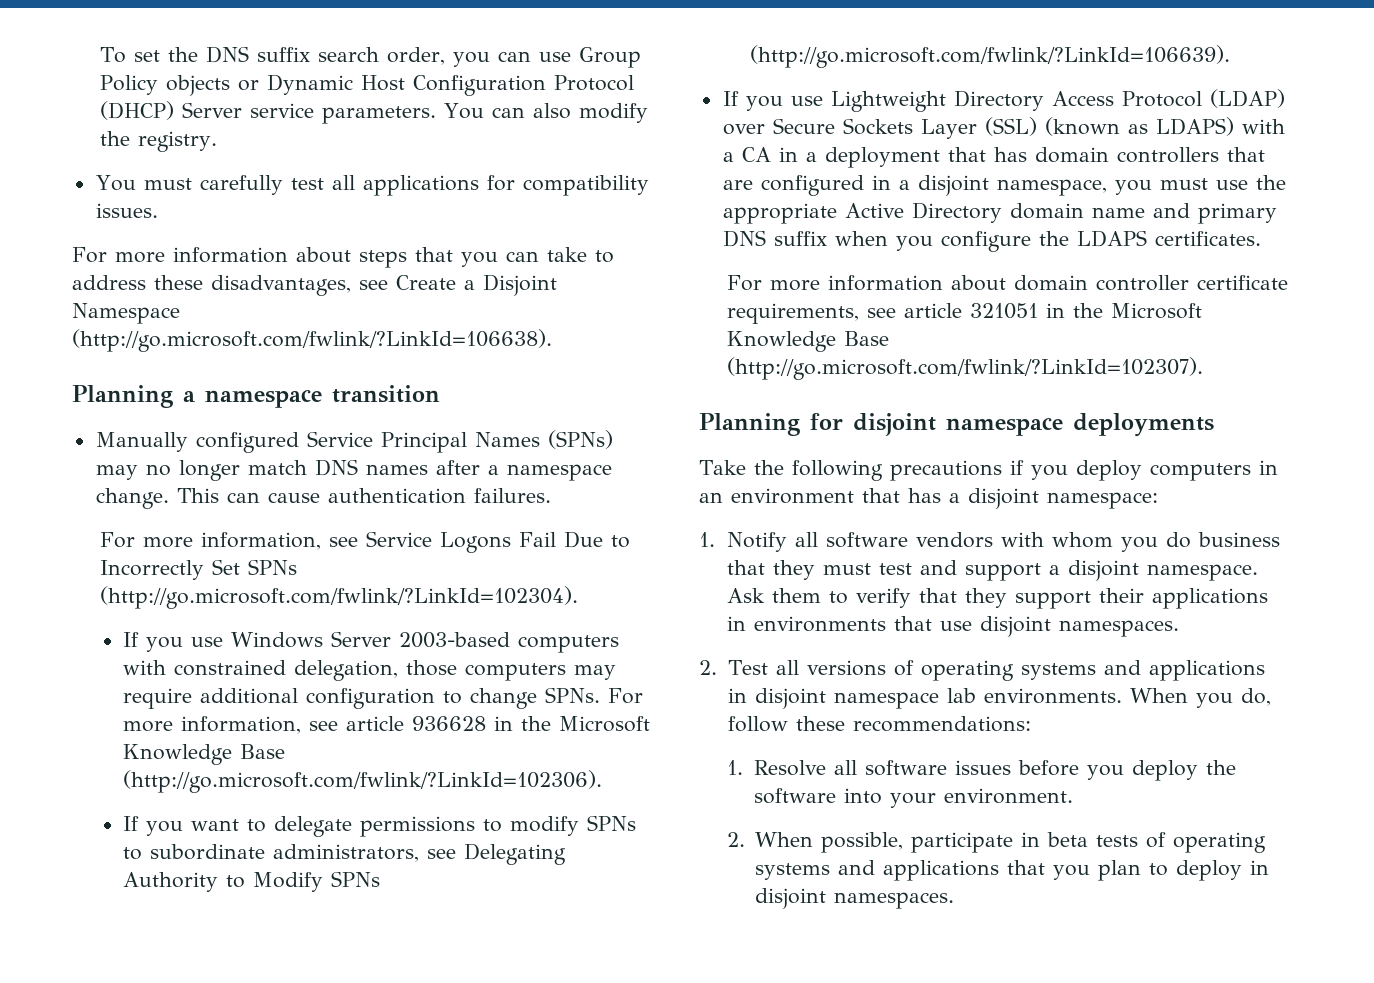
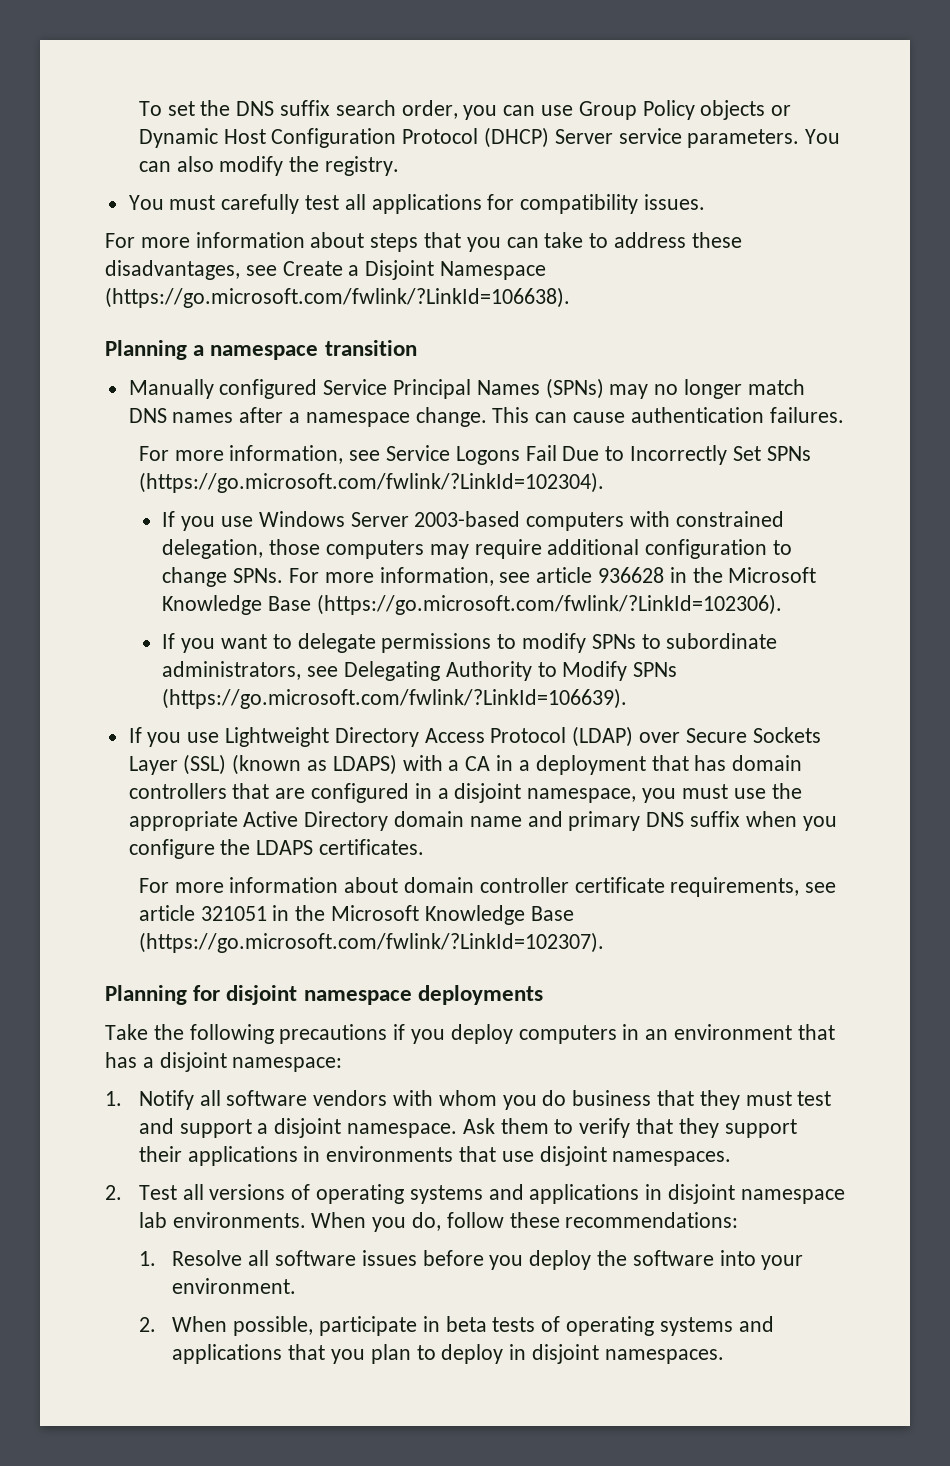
- For more information about steps that you can take to address these disadvantages, see Create a Disjoint Namespace (http://go.microsoft.com/fwlink/?LinkId=106638).
+ For more information about steps that you can take to address these disadvantages, see Create a Disjoint Namespace (https://go.microsoft.com/fwlink/?LinkId=106638).
- For more information, see Service Logons Fail Due to Incorrectly Set SPNs (http://go.microsoft.com/fwlink/?LinkId=102304).
+ For more information, see Service Logons Fail Due to Incorrectly Set SPNs (https://go.microsoft.com/fwlink/?LinkId=102304).
- For more information, see article 936628 in the Microsoft Knowledge Base (http://go.microsoft.com/fwlink/?LinkId=102306).
+ For more information, see article 936628 in the Microsoft Knowledge Base (https://go.microsoft.com/fwlink/?LinkId=102306).
- If you want to delegate permissions to modify SPNs to subordinate administrators, see Delegating Authority to Modify SPNs (http://go.microsoft.com/fwlink/?LinkId=106639).
+ If you want to delegate permissions to modify SPNs to subordinate administrators, see Delegating Authority to Modify SPNs (https://go.microsoft.com/fwlink/?LinkId=106639).
- For more information about domain controller certificate requirements, see article 321051 in the Microsoft Knowledge Base (http://go.microsoft.com/fwlink/?LinkId=102307).
+ For more information about domain controller certificate requirements, see article 321051 in the Microsoft Knowledge Base (https://go.microsoft.com/fwlink/?LinkId=102307).

